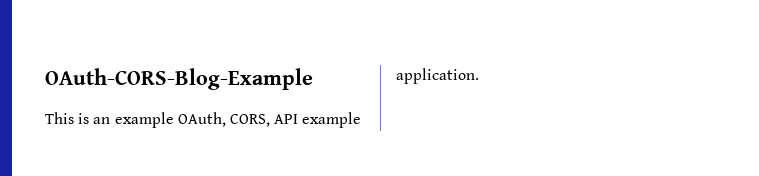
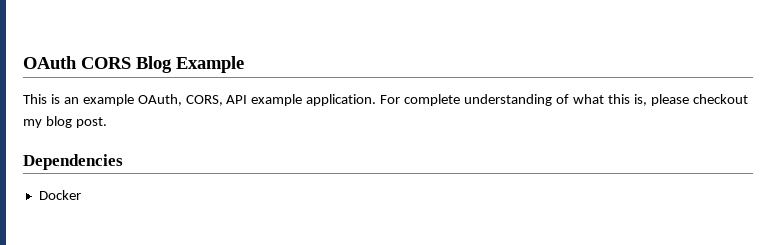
- OAuth-CORS-Blog-Example
+ OAuth CORS Blog Example
+ For complete understanding of what this is, please checkout my blog post.
+ Dependencies
+ Docker

